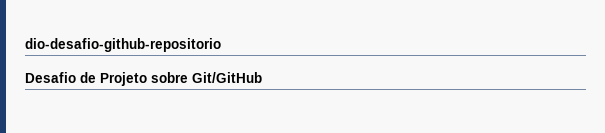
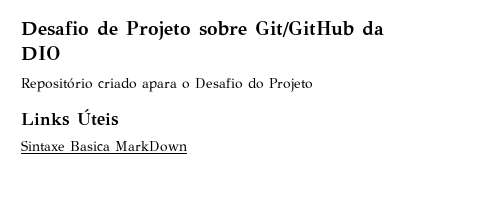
- dio-desafio-github-repositorio
- Desafio de Projeto sobre Git/GitHub
+ Desafio de Projeto sobre Git/GitHub da DIO
+ Repositório criado apara o Desafio do Projeto
+ Links Úteis
+ Sintaxe Basica MarkDown

